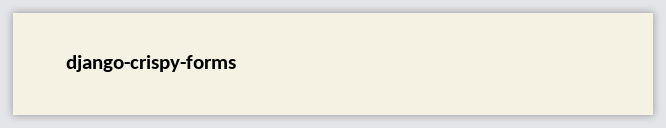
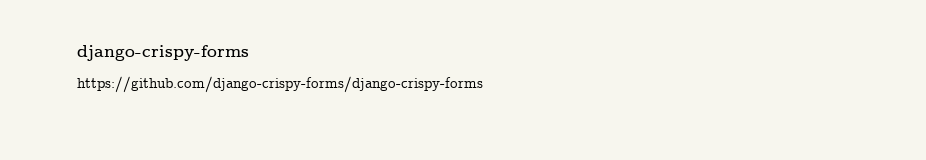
+ https://github.com/django-crispy-forms/django-crispy-forms

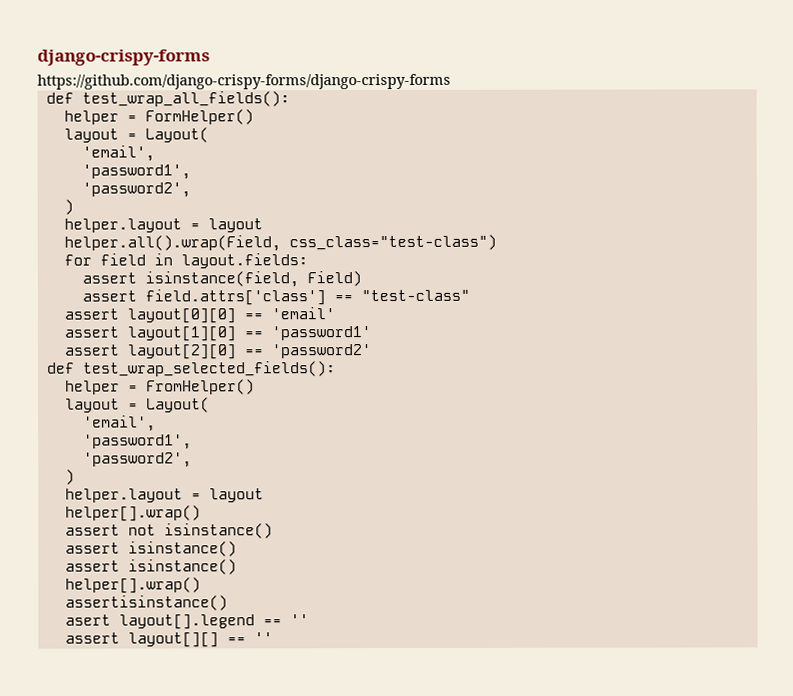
+ def test_wrap_all_fields():
+ helper = FormHelper()
+ layout = Layout(
+ 'email',
+ 'password1',
+ 'password2',
+ )
+ helper.layout = layout
+ helper.all().wrap(Field, css_class="test-class")
+ for field in layout.fields:
+ assert isinstance(field, Field)
+ assert field.attrs['class'] == "test-class"
+ assert layout[0][0] == 'email'
+ assert layout[1][0] == 'password1'
+ assert layout[2][0] == 'password2'
+ def test_wrap_selected_fields():
+ helper = FromHelper()
+ layout = Layout(
+ 'email',
+ 'password1',
+ 'password2',
+ )
+ helper.layout = layout
+ helper[].wrap()
+ assert not isinstance()
+ assert isinstance()
+ assert isinstance()
+ helper[].wrap()
+ assertisinstance()
+ asert layout[].legend == ''
+ assert layout[][] == ''

